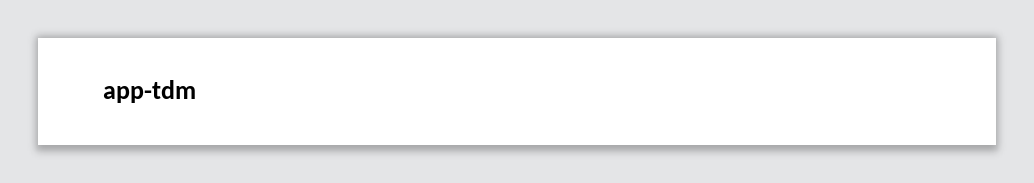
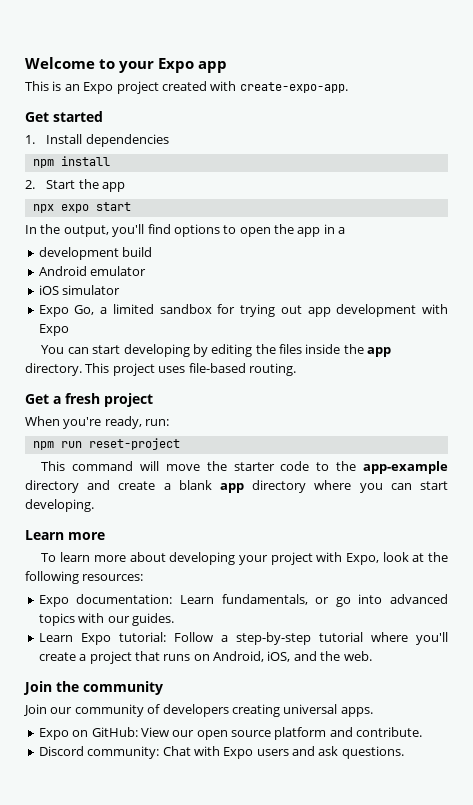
- app-tdm
+ Welcome to your Expo app
+ This is an Expo project created with create-expo-app.
+ Get started
+ 1. Install dependencies
+ npm install
+ 2. Start the app
+ npx expo start
+ In the output, you'll find options to open the app in a
+ development build
+ Android emulator
+ iOS simulator
+ Expo Go, a limited sandbox for trying out app development with Expo
+ You can start developing by editing the files inside the app directory. This project uses file-based routing.
+ Get a fresh project
+ When you're ready, run:
+ npm run reset-project
+ This command will move the starter code to the app-example directory and create a blank app directory where you can start developing.
+ Learn more
+ To learn more about developing your project with Expo, look at the following resources:
+ Expo documentation: Learn fundamentals, or go into advanced topics with our guides.
+ Learn Expo tutorial: Follow a step-by-step tutorial where you'll create a project that runs on Android, iOS, and the web.
+ Join the community
+ Join our community of developers creating universal apps.
+ Expo on GitHub: View our open source platform and contribute.
+ Discord community: Chat with Expo users and ask questions.

